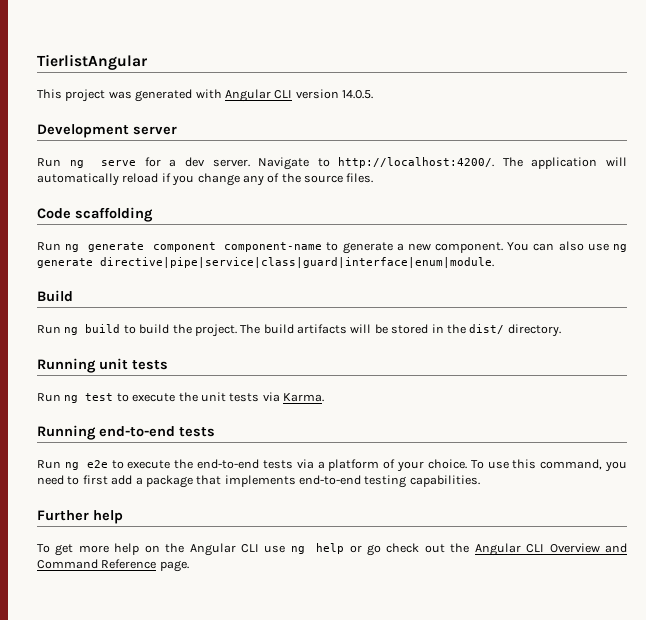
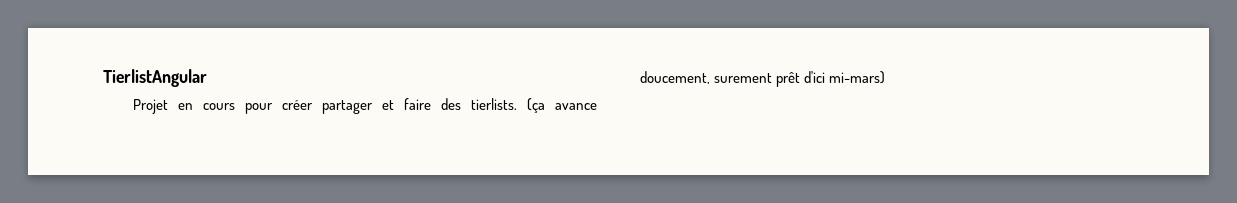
- This project was generated with Angular CLI version 14.0.5.
- Development server
- Run ng serve for a dev server. Navigate to http://localhost:4200/. The application will automatically reload if you change any of the source files.
- Code scaffolding
- Run ng generate component component-name to generate a new component. You can also use ng generate directive|pipe|service|class|guard|interface|enum|module.
- Build
- Run ng build to build the project. The build artifacts will be stored in the dist/ directory.
- Running unit tests
- Run ng test to execute the unit tests via Karma.
- Running end-to-end tests
- Run ng e2e to execute the end-to-end tests via a platform of your choice. To use this command, you need to first add a package that implements end-to-end testing capabilities.
- Further help
- To get more help on the Angular CLI use ng help or go check out the Angular CLI Overview and Command Reference page.
+ Projet en cours pour créer partager et faire des tierlists. (ça avance doucement, surement prêt d'ici mi-mars)

